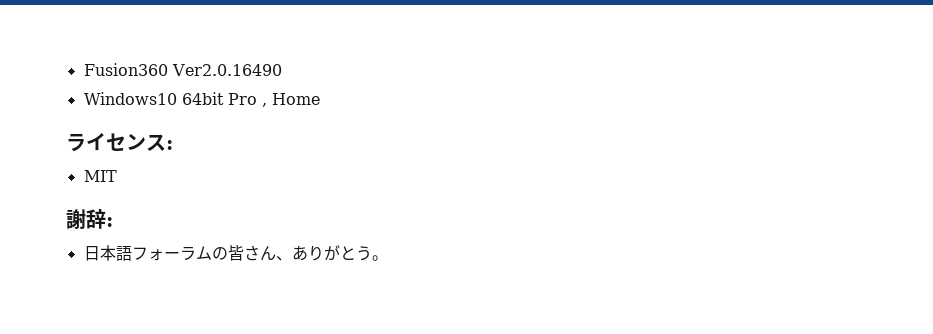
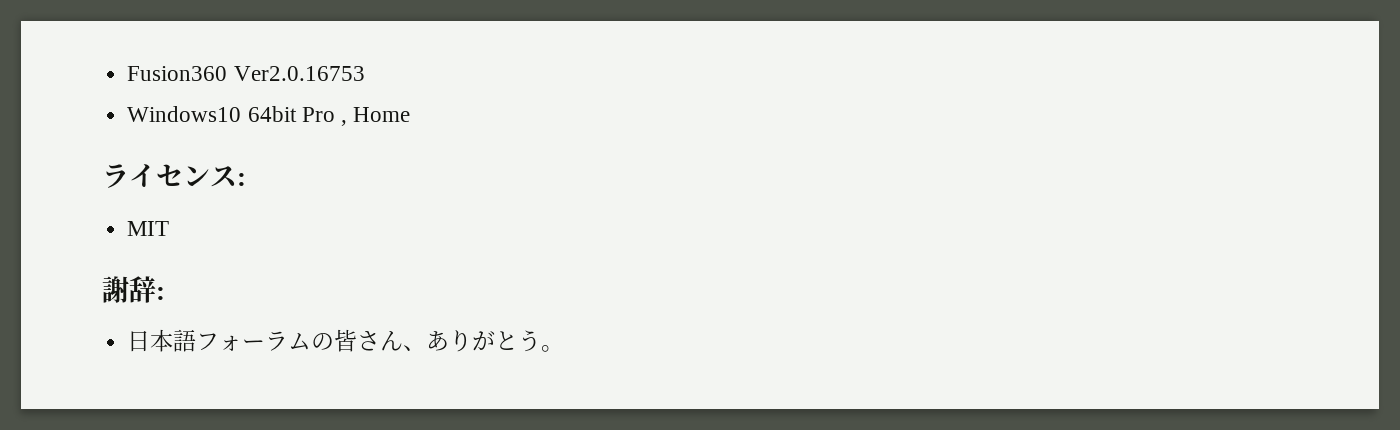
- Fusion360 Ver2.0.16490
+ Fusion360 Ver2.0.16753

